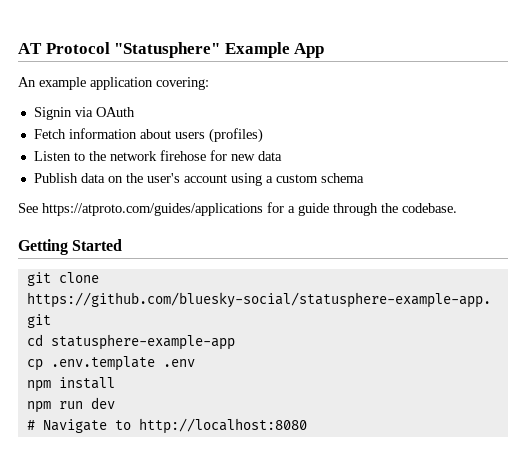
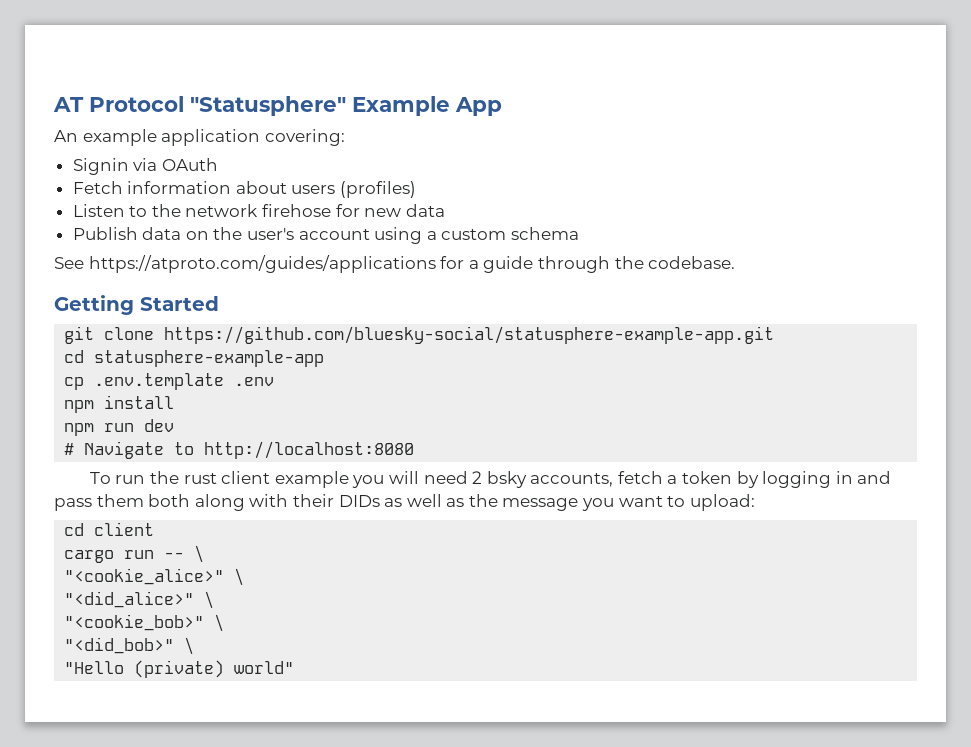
+ To run the rust client example you will need 2 bsky accounts, fetch a token by logging in and pass them both along with their DIDs as well as the message you want to upload:
+ cd client
+ cargo run -- \
+ "<cookie_alice>" \
+ "<did_alice>" \
+ "<cookie_bob>" \
+ "<did_bob>" \
+ "Hello (private) world"

